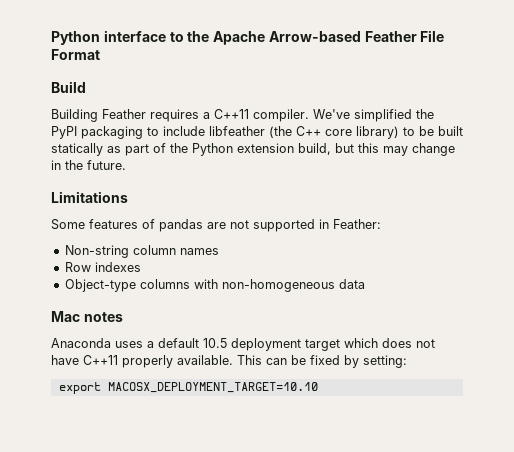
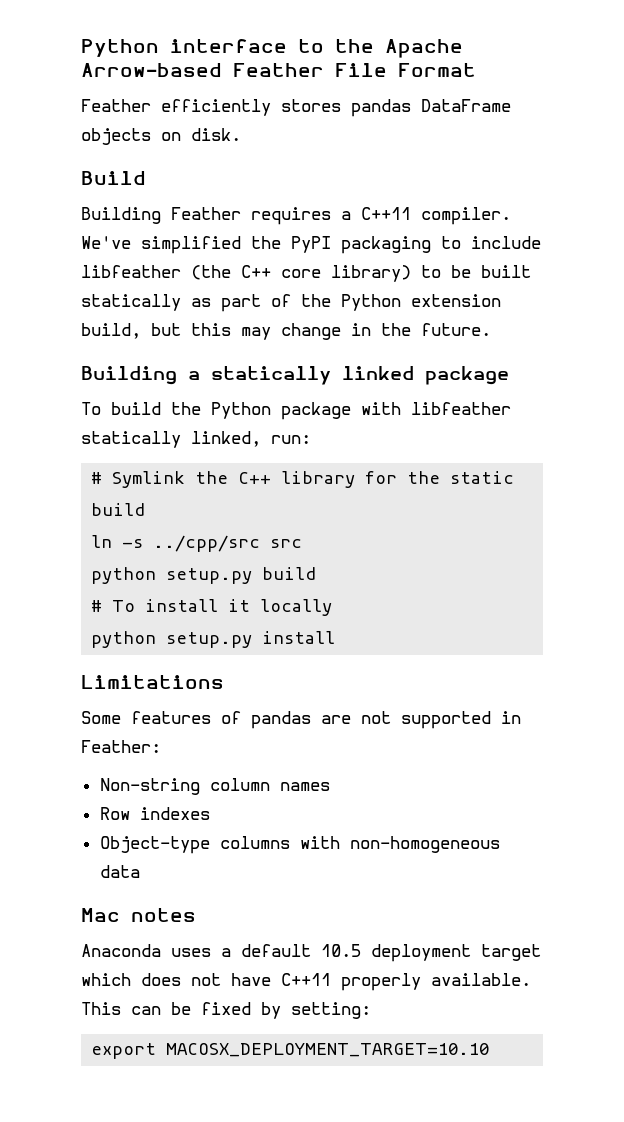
+ Feather efficiently stores pandas DataFrame objects on disk.
+ Building a statically linked package
+ To build the Python package with libfeather statically linked, run:
+ # Symlink the C++ library for the static build
+ ln -s ../cpp/src src
+ python setup.py build
+ # To install it locally
+ python setup.py install

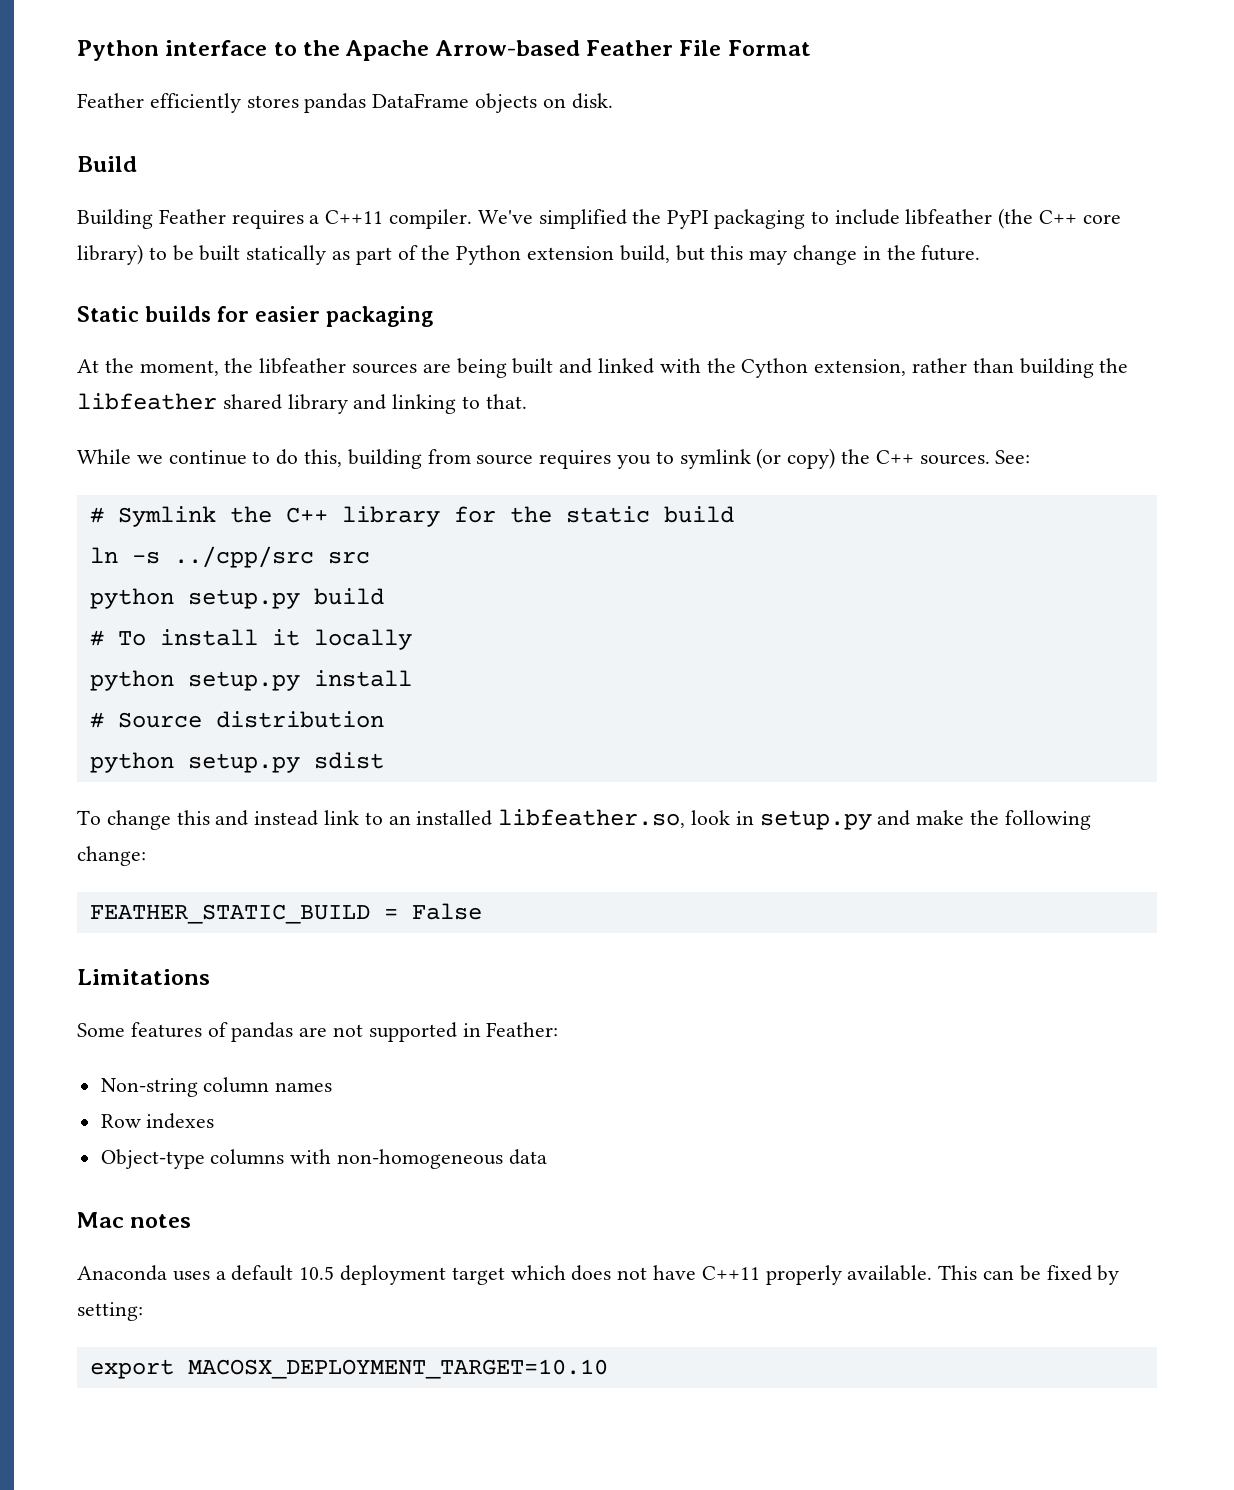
- Building a statically linked package
- To build the Python package with libfeather statically linked, run:
+ Static builds for easier packaging
+ At the moment, the libfeather sources are being built and linked with the Cython extension, rather than building the libfeather shared library and linking to that.
+ While we continue to do this, building from source requires you to symlink (or copy) the C++ sources. See:
+ # Source distribution
+ python setup.py sdist
+ To change this and instead link to an installed libfeather.so, look in setup.py and make the following change:
+ FEATHER_STATIC_BUILD = False

